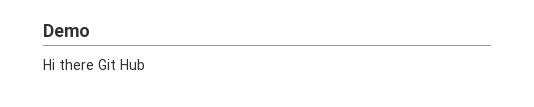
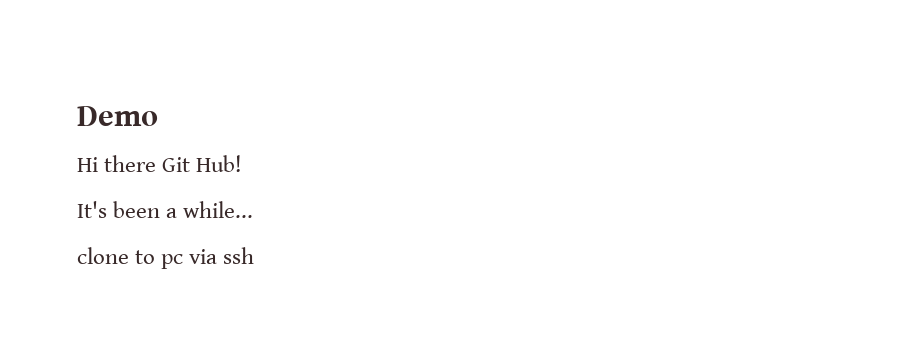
- Hi there Git Hub
+ Hi there Git Hub!
+ It's been a while...
+ clone to pc via ssh

